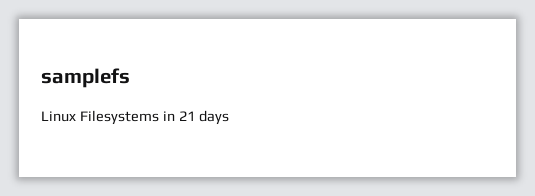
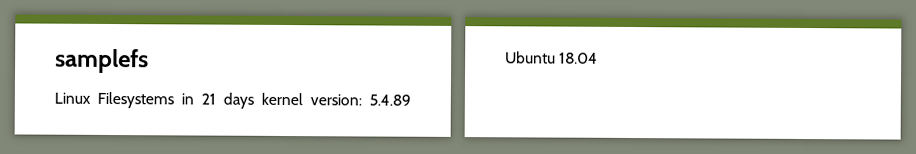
- Linux Filesystems in 21 days
+ Linux Filesystems in 21 days kernel version: 5.4.89 Ubuntu 18.04

